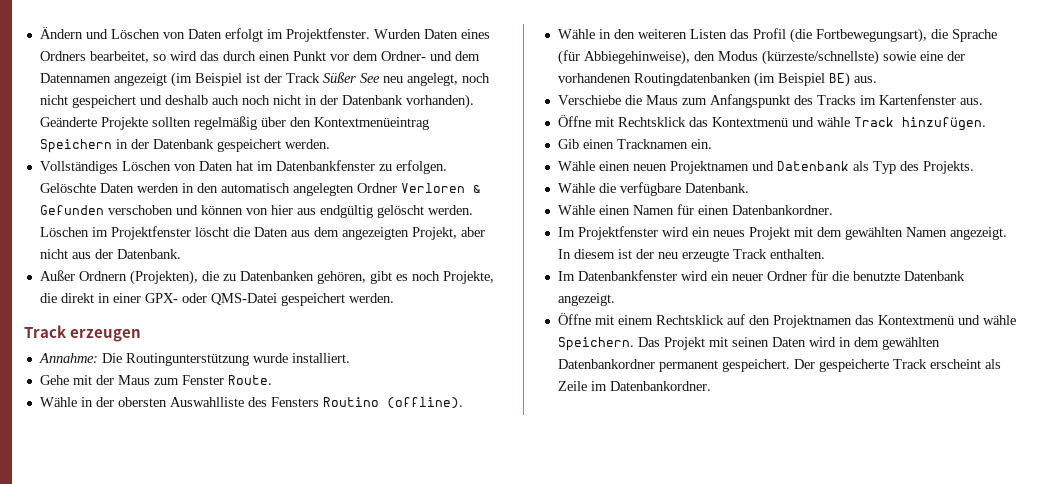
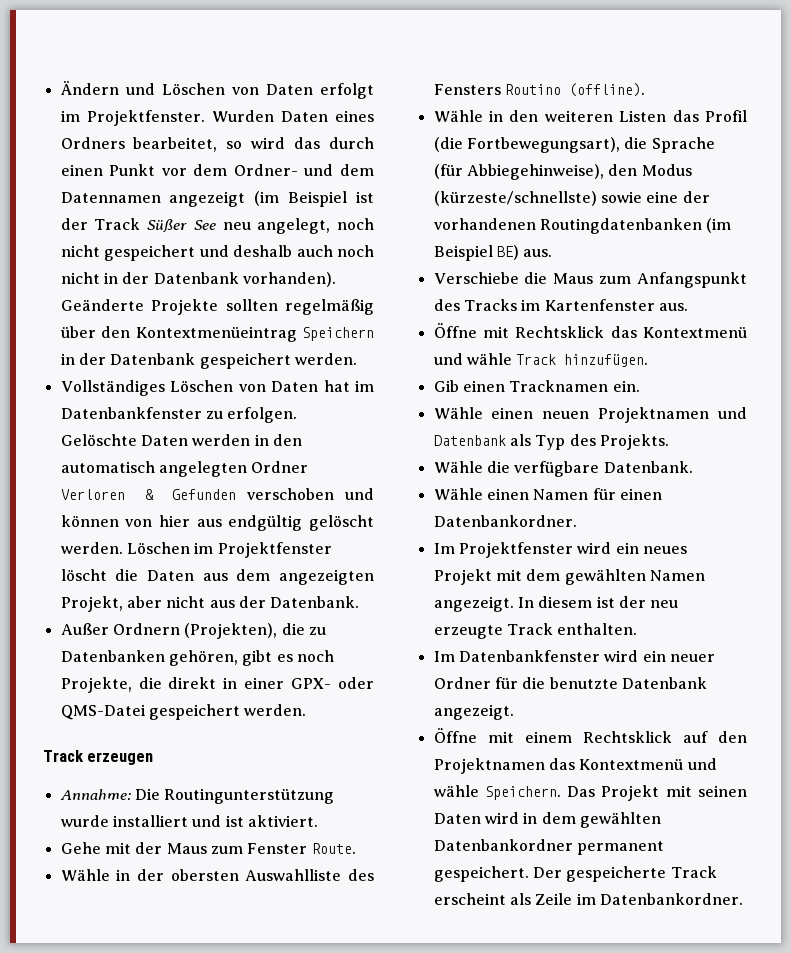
- Annahme: Die Routingunterstützung wurde installiert.
+ Annahme: Die Routingunterstützung wurde installiert und ist aktiviert.

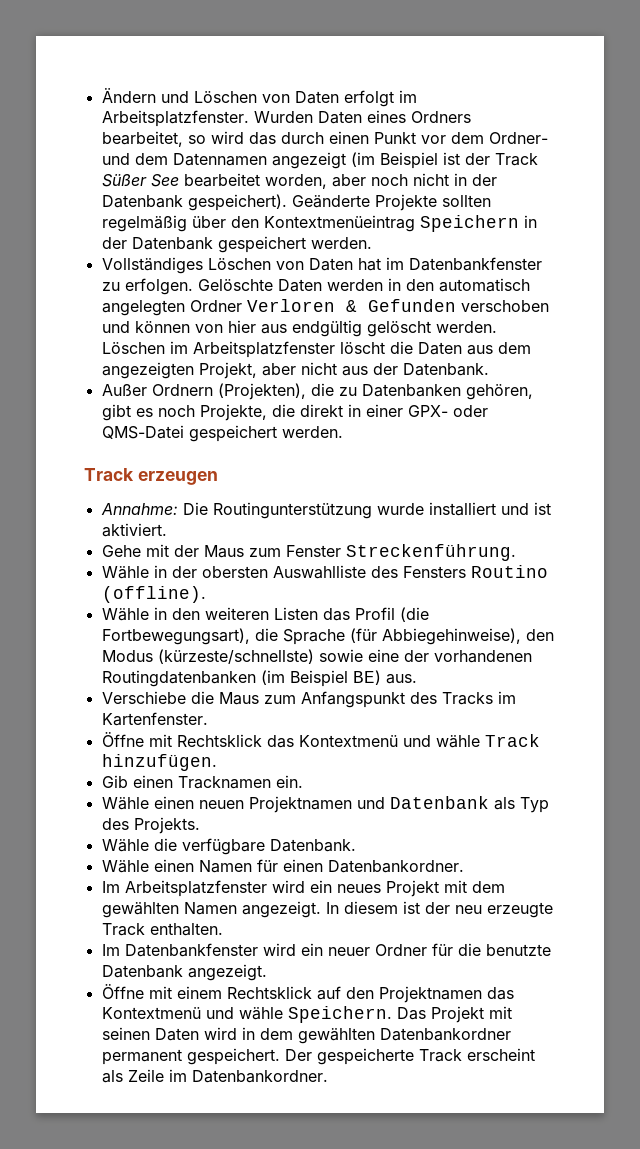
- Ändern und Löschen von Daten erfolgt im Projektfenster.
+ Ändern und Löschen von Daten erfolgt im Arbeitsplatzfenster.
- Wurden Daten eines Ordners bearbeitet, so wird das durch einen Punkt vor dem Ordner- und dem Datennamen angezeigt (im Beispiel ist der Track Süßer See neu angelegt, noch nicht gespeichert und deshalb auch noch nicht in der Datenbank vorhanden).
+ Wurden Daten eines Ordners bearbeitet, so wird das durch einen Punkt vor dem Ordner- und dem Datennamen angezeigt (im Beispiel ist der Track Süßer See bearbeitet worden, aber noch nicht in der Datenbank gespeichert).
- Löschen im Projektfenster löscht die Daten aus dem angezeigten Projekt, aber nicht aus der Datenbank.
+ Löschen im Arbeitsplatzfenster löscht die Daten aus dem angezeigten Projekt, aber nicht aus der Datenbank.
- Gehe mit der Maus zum Fenster Route.
+ Gehe mit der Maus zum Fenster Streckenführung.
- Verschiebe die Maus zum Anfangspunkt des Tracks im Kartenfenster aus.
+ Verschiebe die Maus zum Anfangspunkt des Tracks im Kartenfenster.
- Im Projektfenster wird ein neues Projekt mit dem gewählten Namen angezeigt.
+ Im Arbeitsplatzfenster wird ein neues Projekt mit dem gewählten Namen angezeigt.

